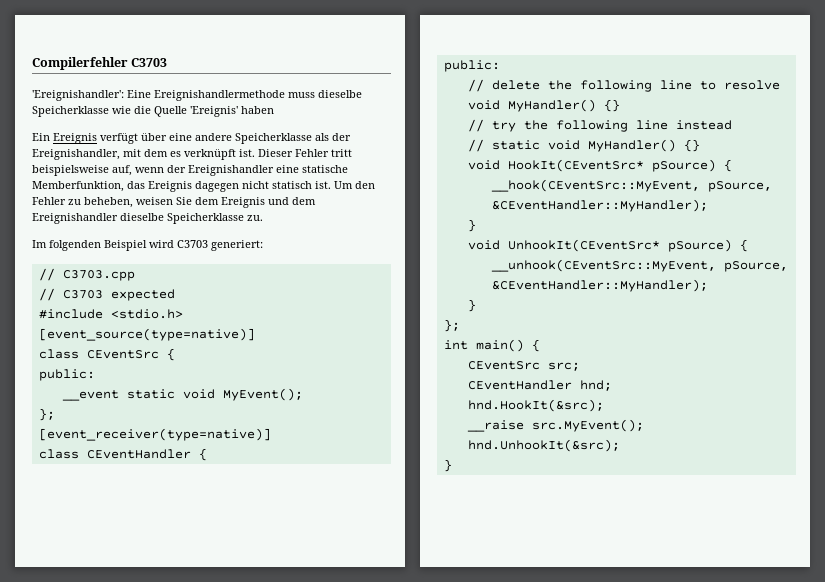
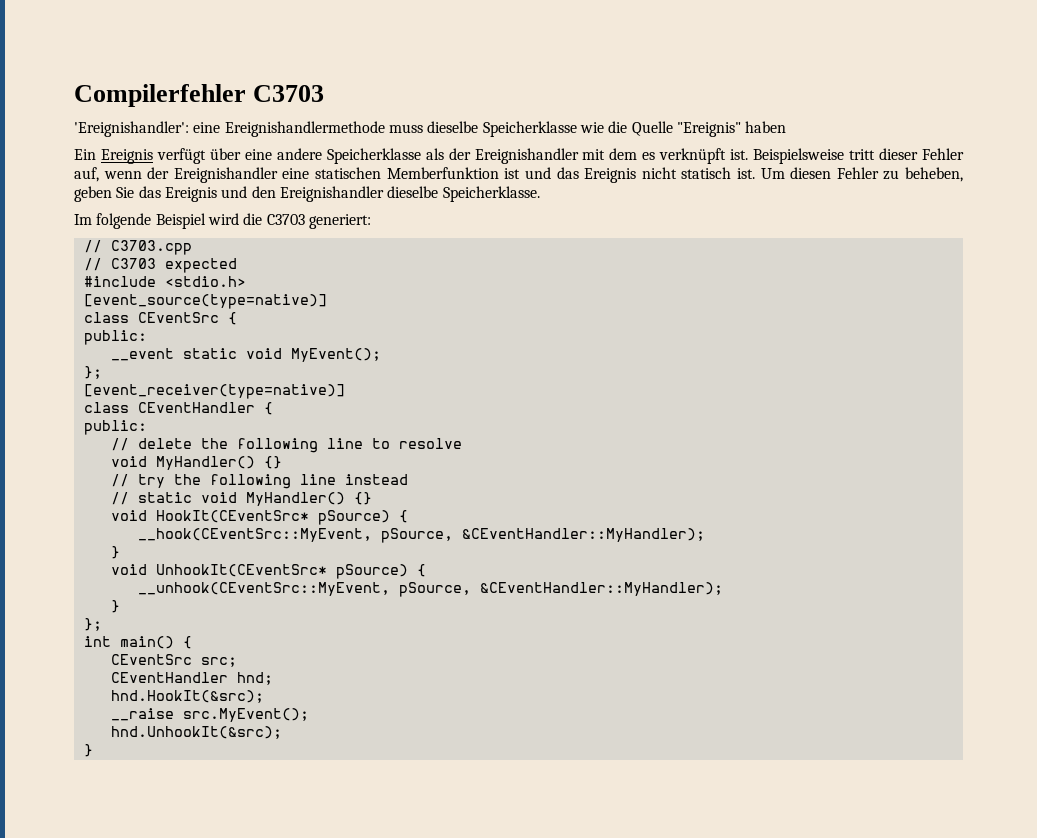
- 'Ereignishandler': Eine Ereignishandlermethode muss dieselbe Speicherklasse wie die Quelle 'Ereignis' haben
+ 'Ereignishandler': eine Ereignishandlermethode muss dieselbe Speicherklasse wie die Quelle "Ereignis" haben
- Ein Ereignis verfügt über eine andere Speicherklasse als der Ereignishandler, mit dem es verknüpft ist.
+ Ein Ereignis verfügt über eine andere Speicherklasse als der Ereignishandler mit dem es verknüpft ist.
- Dieser Fehler tritt beispielsweise auf, wenn der Ereignishandler eine statische Memberfunktion, das Ereignis dagegen nicht statisch ist.
+ Beispielsweise tritt dieser Fehler auf, wenn der Ereignishandler eine statischen Memberfunktion ist und das Ereignis nicht statisch ist.
- Um den Fehler zu beheben, weisen Sie dem Ereignis und dem Ereignishandler dieselbe Speicherklasse zu.
+ Um diesen Fehler zu beheben, geben Sie das Ereignis und den Ereignishandler dieselbe Speicherklasse.
- Im folgenden Beispiel wird C3703 generiert:
+ Im folgende Beispiel wird die C3703 generiert:

